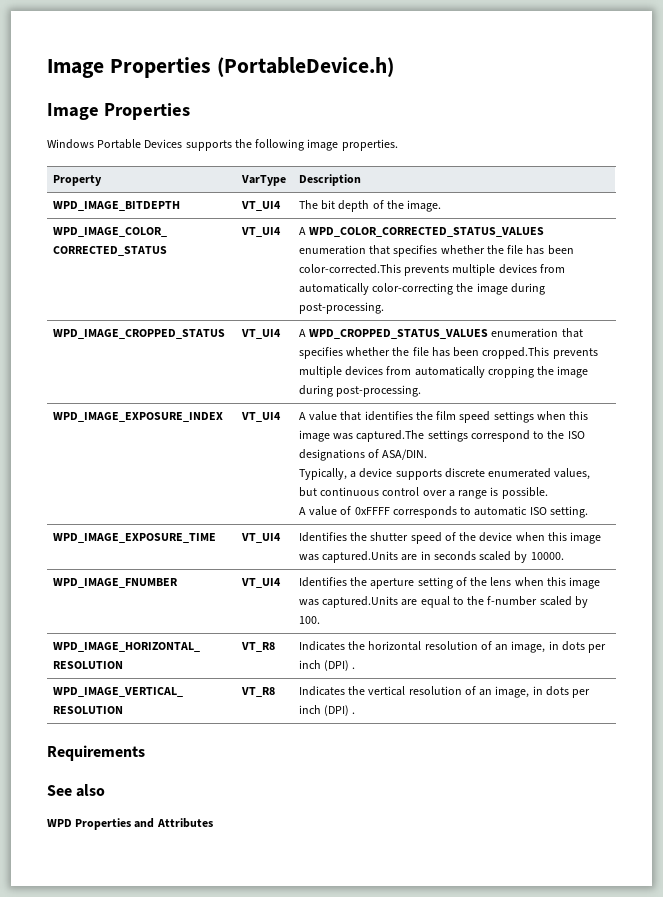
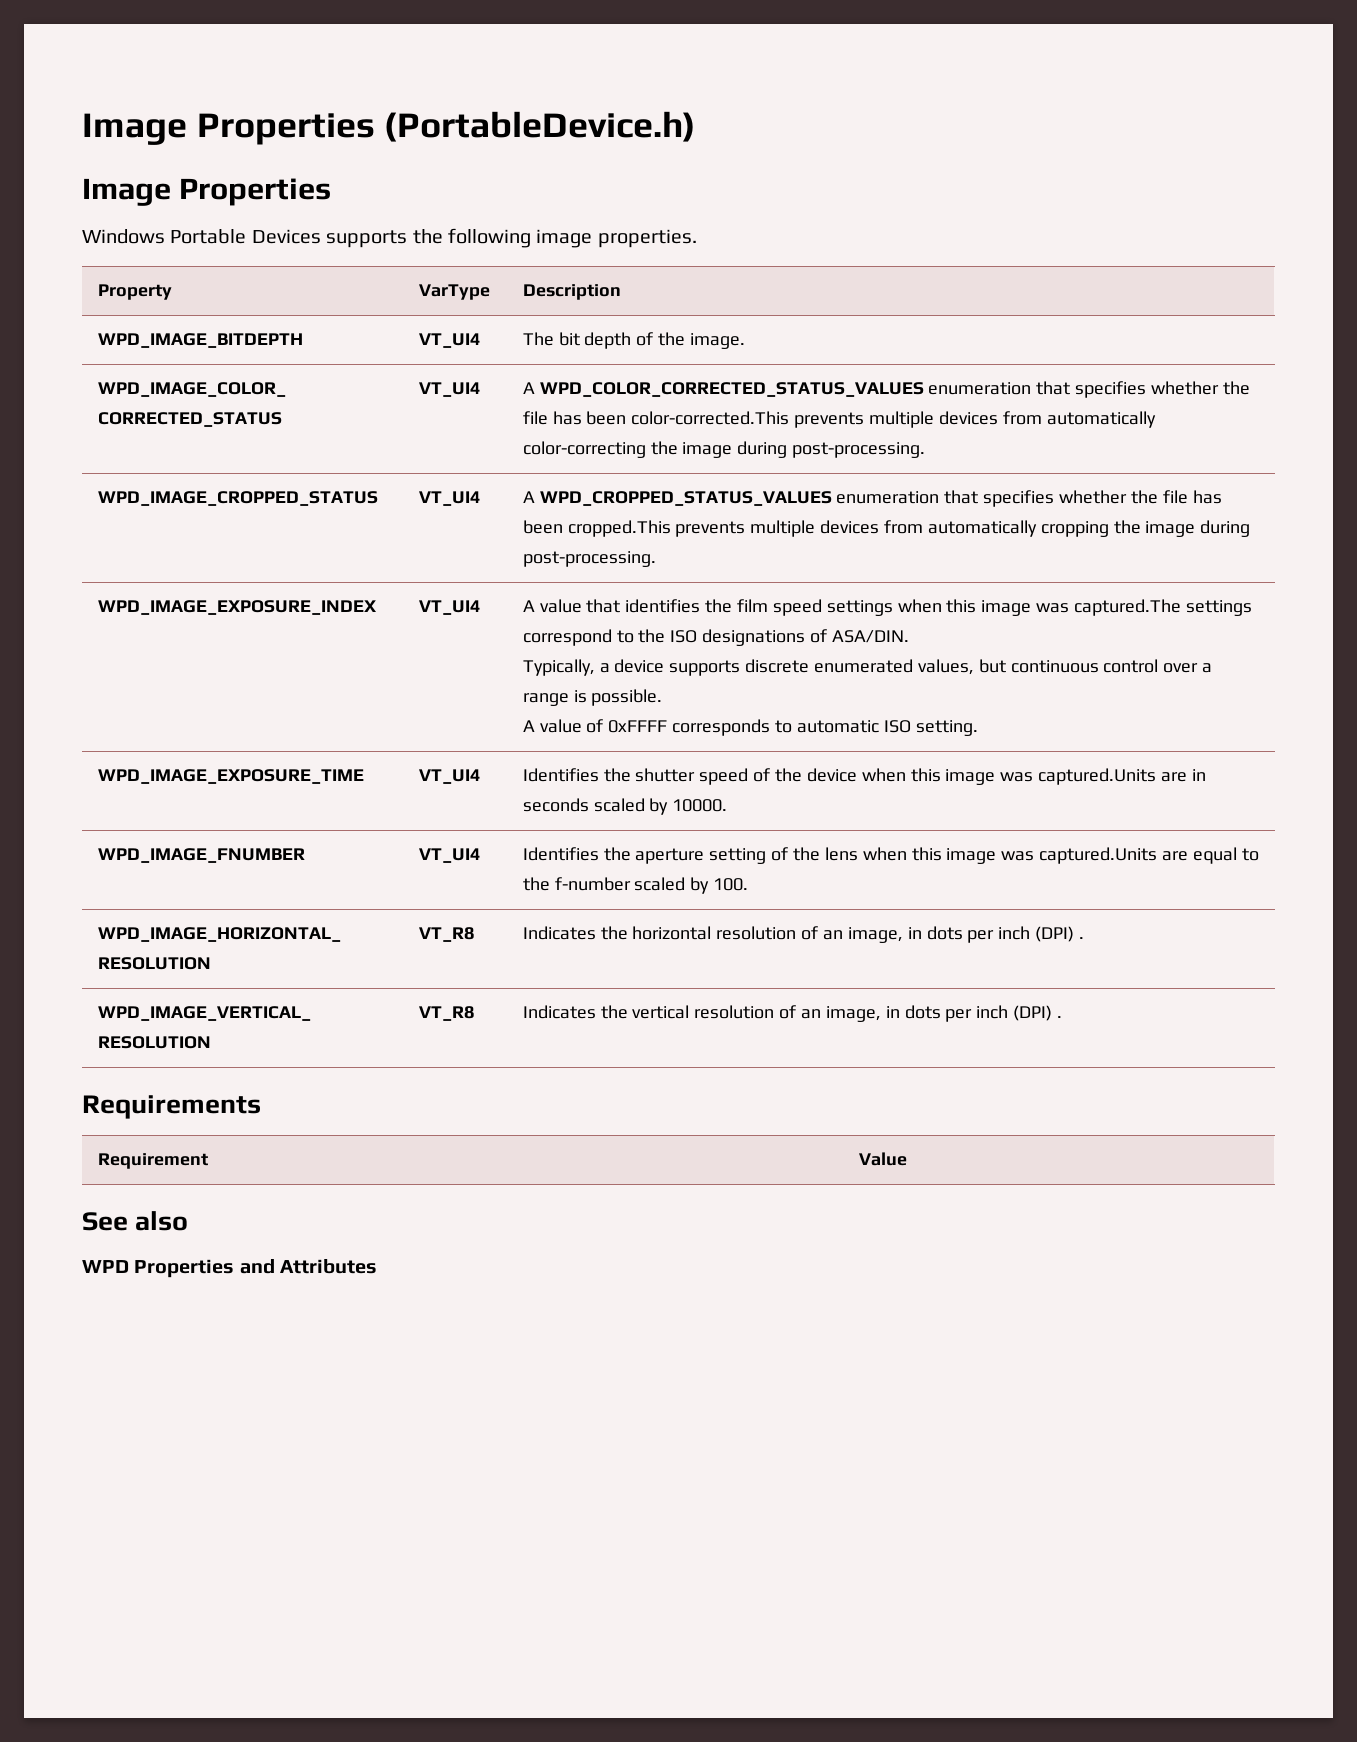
+ Requirement | Value

